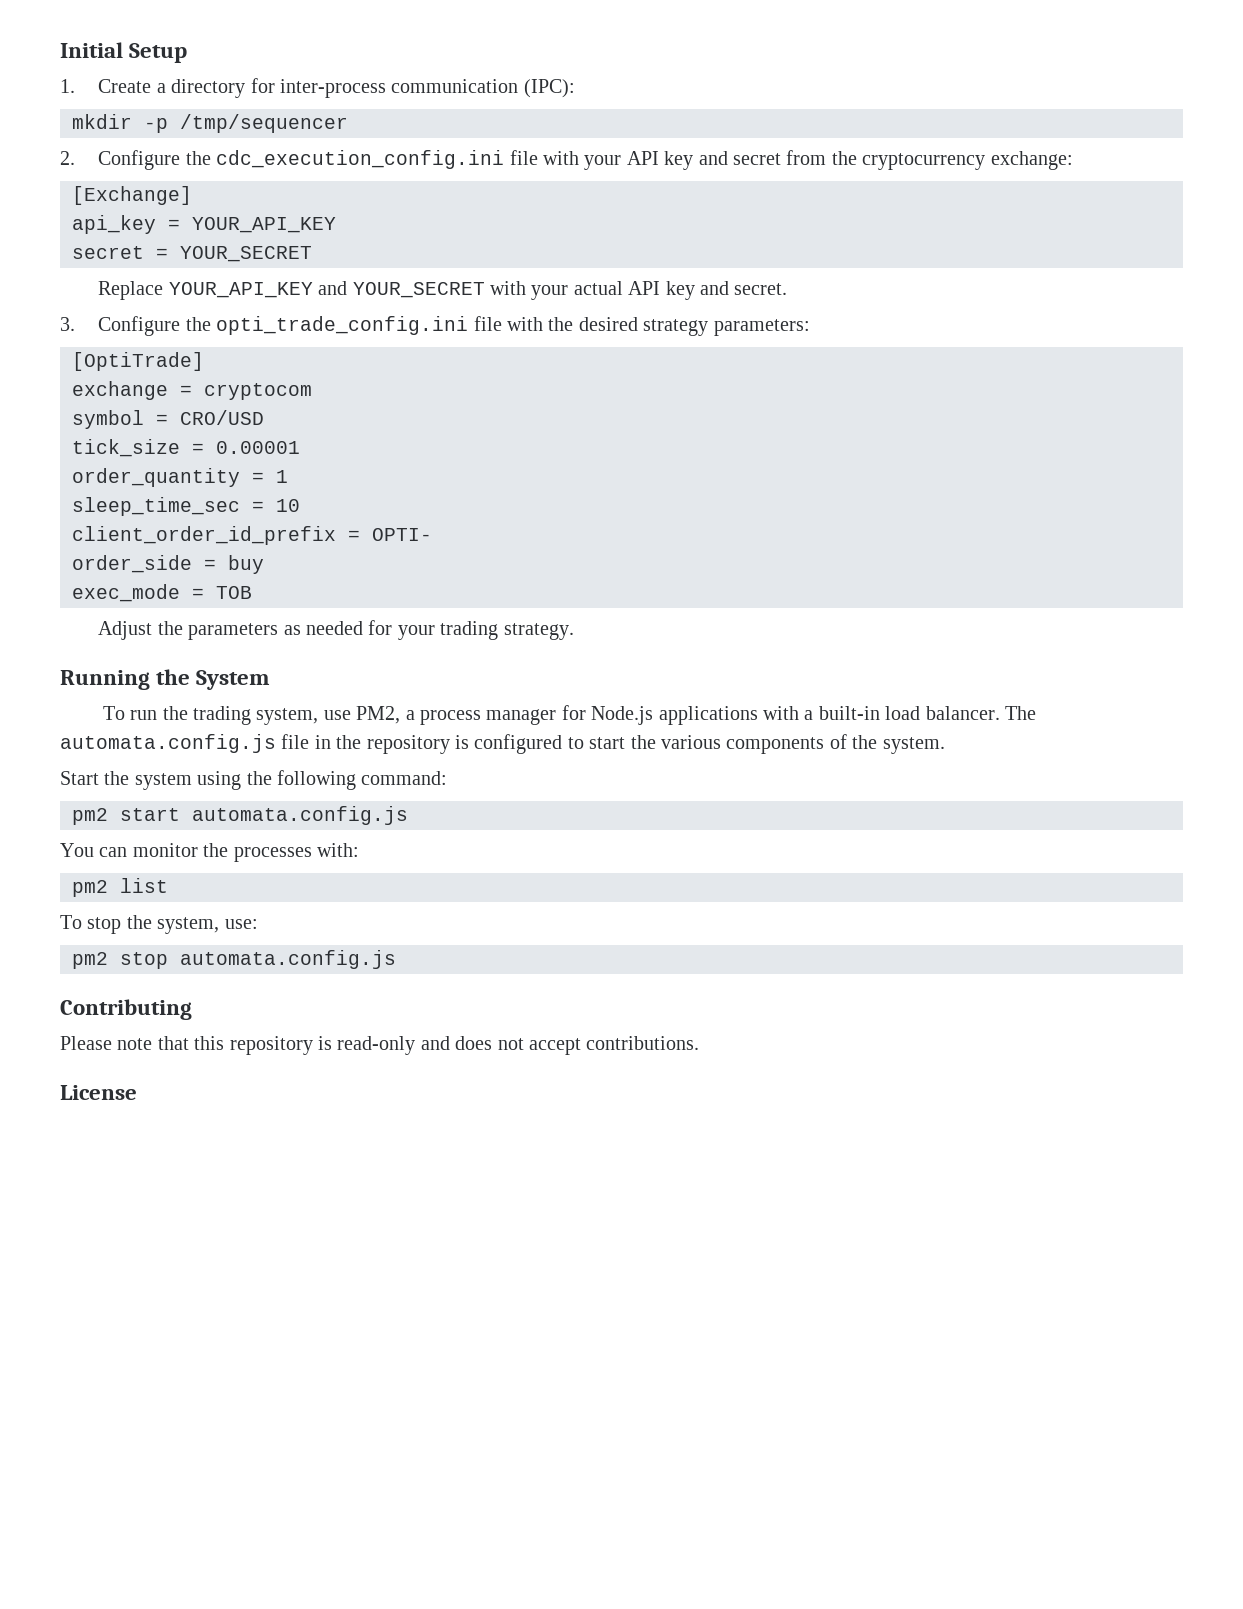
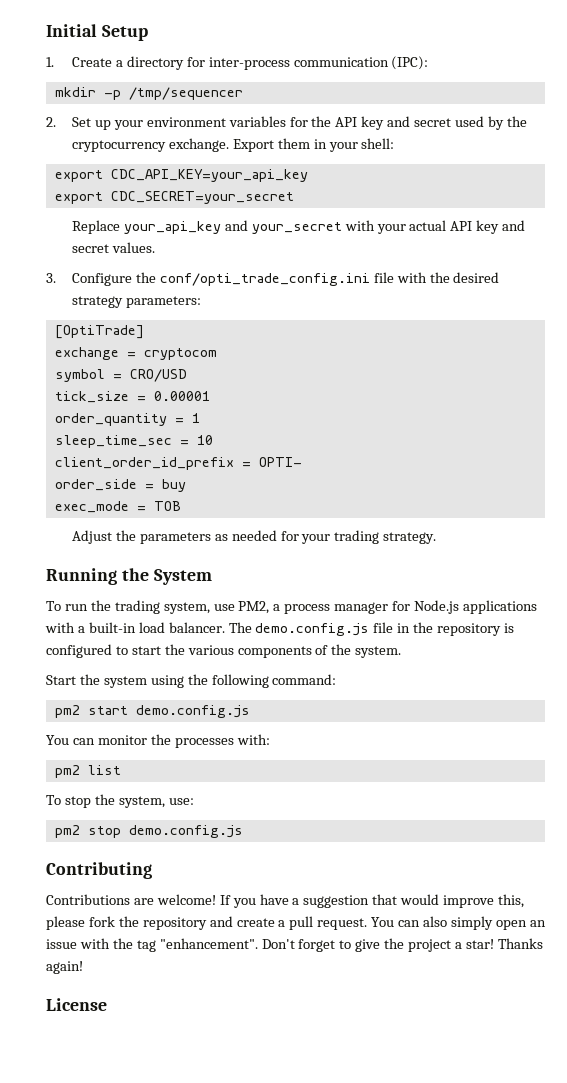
- 2. Configure the cdc_execution_config.ini file with your API key and secret from the cryptocurrency exchange:
- [Exchange]
- api_key = YOUR_API_KEY
- secret = YOUR_SECRET
- Replace YOUR_API_KEY and YOUR_SECRET with your actual API key and secret.
+ 2. Set up your environment variables for the API key and secret used by the cryptocurrency exchange. Export them in your shell:
+ export CDC_API_KEY=your_api_key
+ export CDC_SECRET=your_secret
+ Replace your_api_key and your_secret with your actual API key and secret values.
- 3. Configure the opti_trade_config.ini file with the desired strategy parameters:
+ 3. Configure the conf/opti_trade_config.ini file with the desired strategy parameters:
- The automata.config.js file in the repository is configured to start the various components of the system.
+ The demo.config.js file in the repository is configured to start the various components of the system.
- pm2 start automata.config.js
+ pm2 start demo.config.js
- pm2 stop automata.config.js
+ pm2 stop demo.config.js
- Please note that this repository is read-only and does not accept contributions.
+ Contributions are welcome! If you have a suggestion that would improve this, please fork the repository and create a pull request. You can also simply open an issue with the tag "enhancement". Don't forget to give the project a star! Thanks again!

